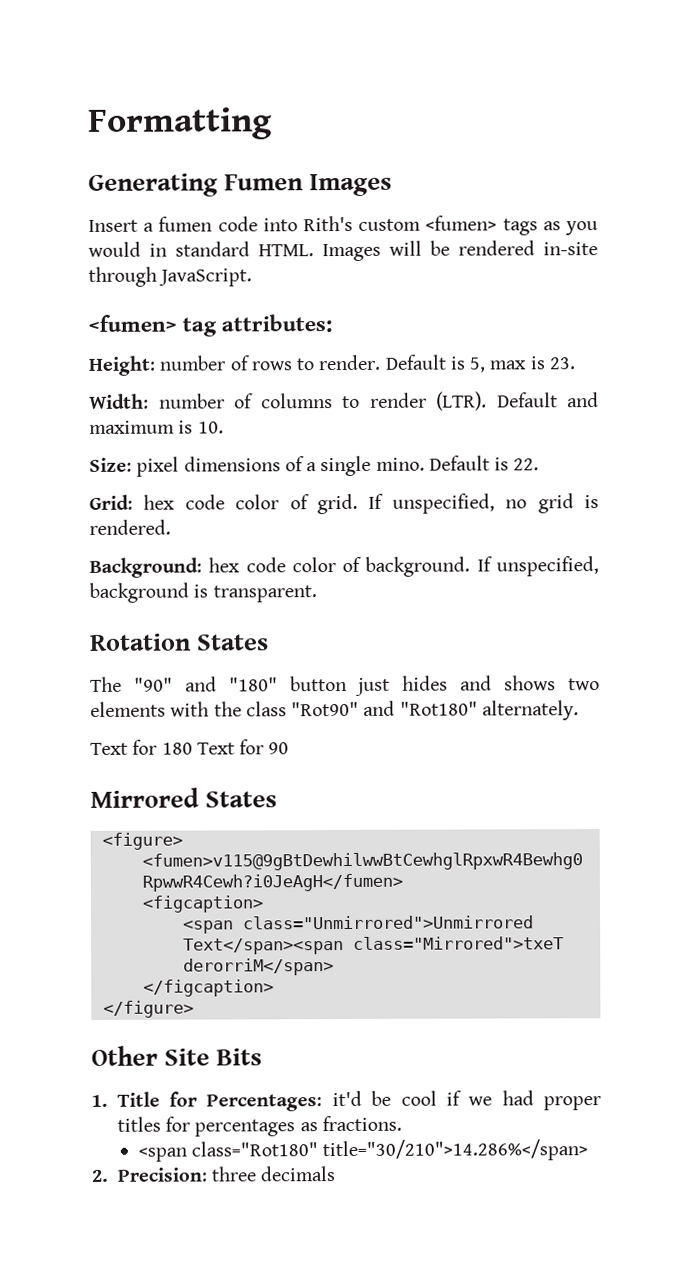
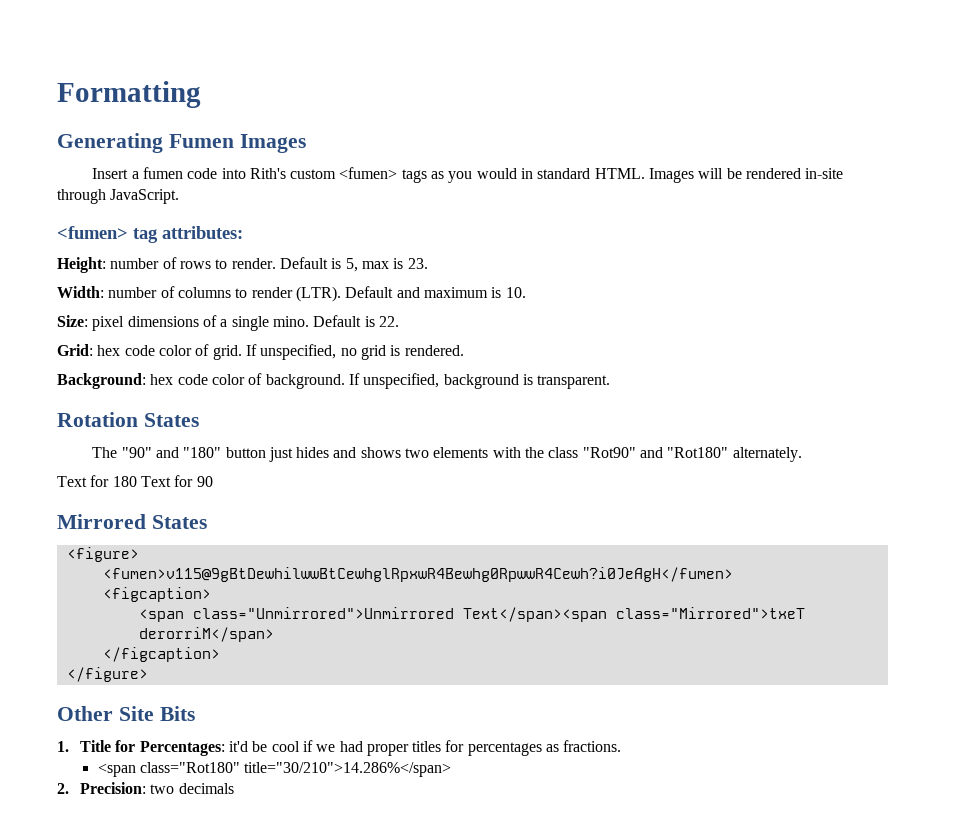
- 2. Precision: three decimals
+ 2. Precision: two decimals

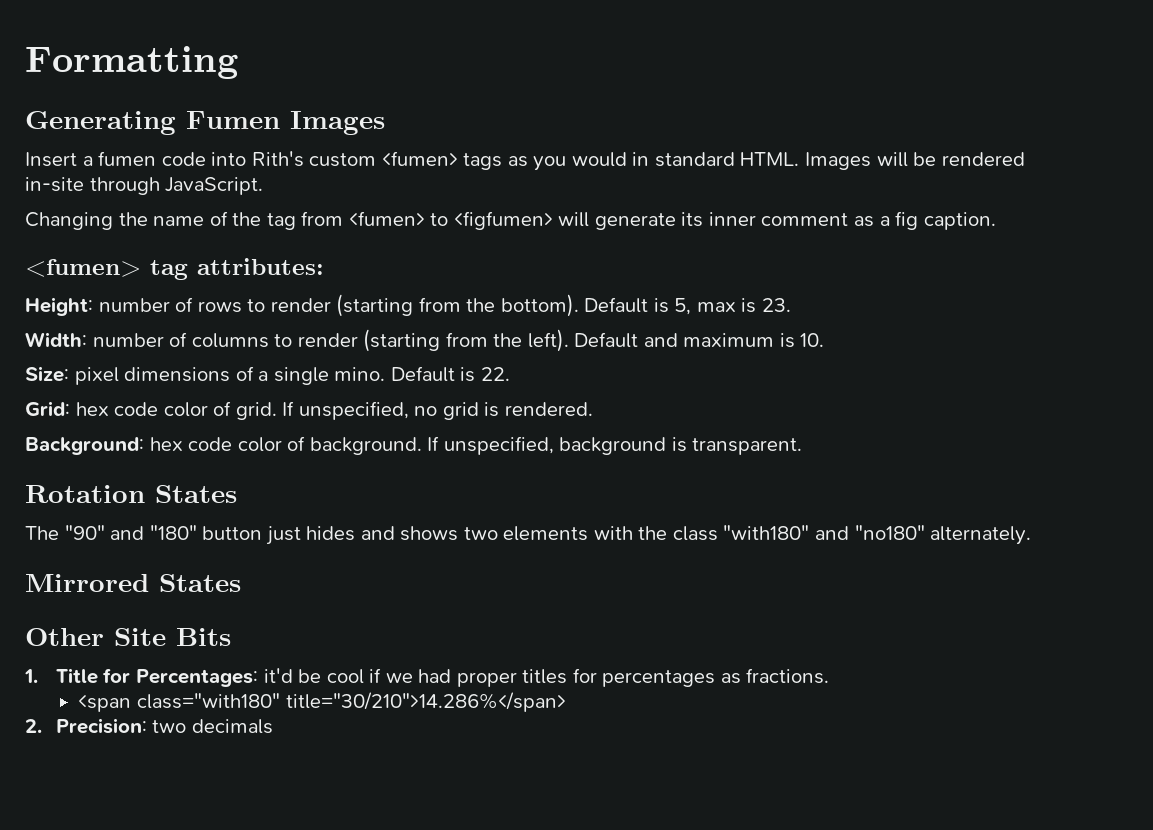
+ Changing the name of the tag from <fumen> to <figfumen> will generate its inner comment as a fig caption.
- Height: number of rows to render.
+ Height: number of rows to render (starting from the bottom).
- Width: number of columns to render (LTR).
+ Width: number of columns to render (starting from the left).
- The "90" and "180" button just hides and shows two elements with the class "Rot90" and "Rot180" alternately.
- Text for 180 Text for 90
+ The "90" and "180" button just hides and shows two elements with the class "with180" and "no180" alternately.
  Mirrored States
- <figure>
- <fumen>v115@9gBtDewhilwwBtCewhglRpxwR4Bewhg0RpwwR4Cewh?i0JeAgH</fumen>
- <figcaption>
- <span class="Unmirrored">Unmirrored Text</span><span class="Mirrored">txeT derorriM</span>
- </figcaption>
- </figure>
- <span class="Rot180" title="30/210">14.286%</span>
+ <span class="with180" title="30/210">14.286%</span>

